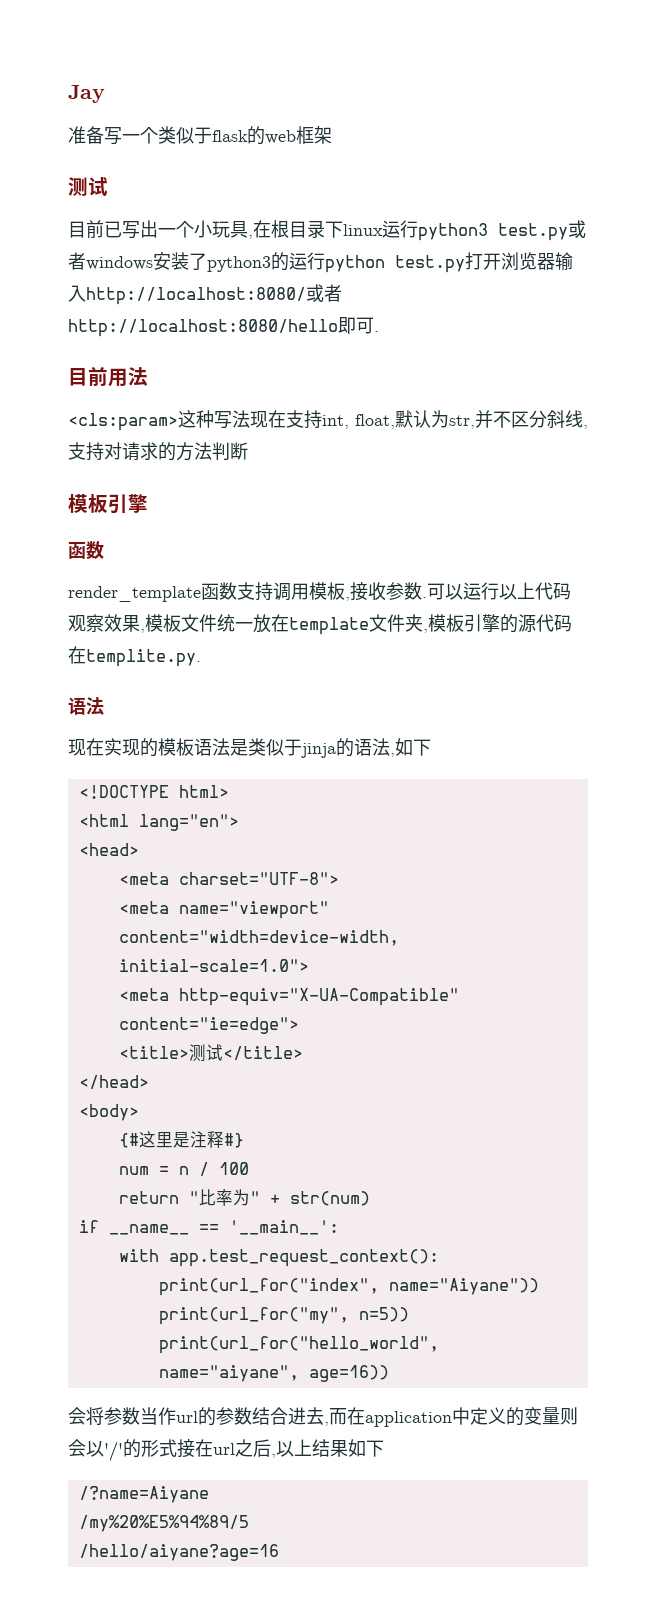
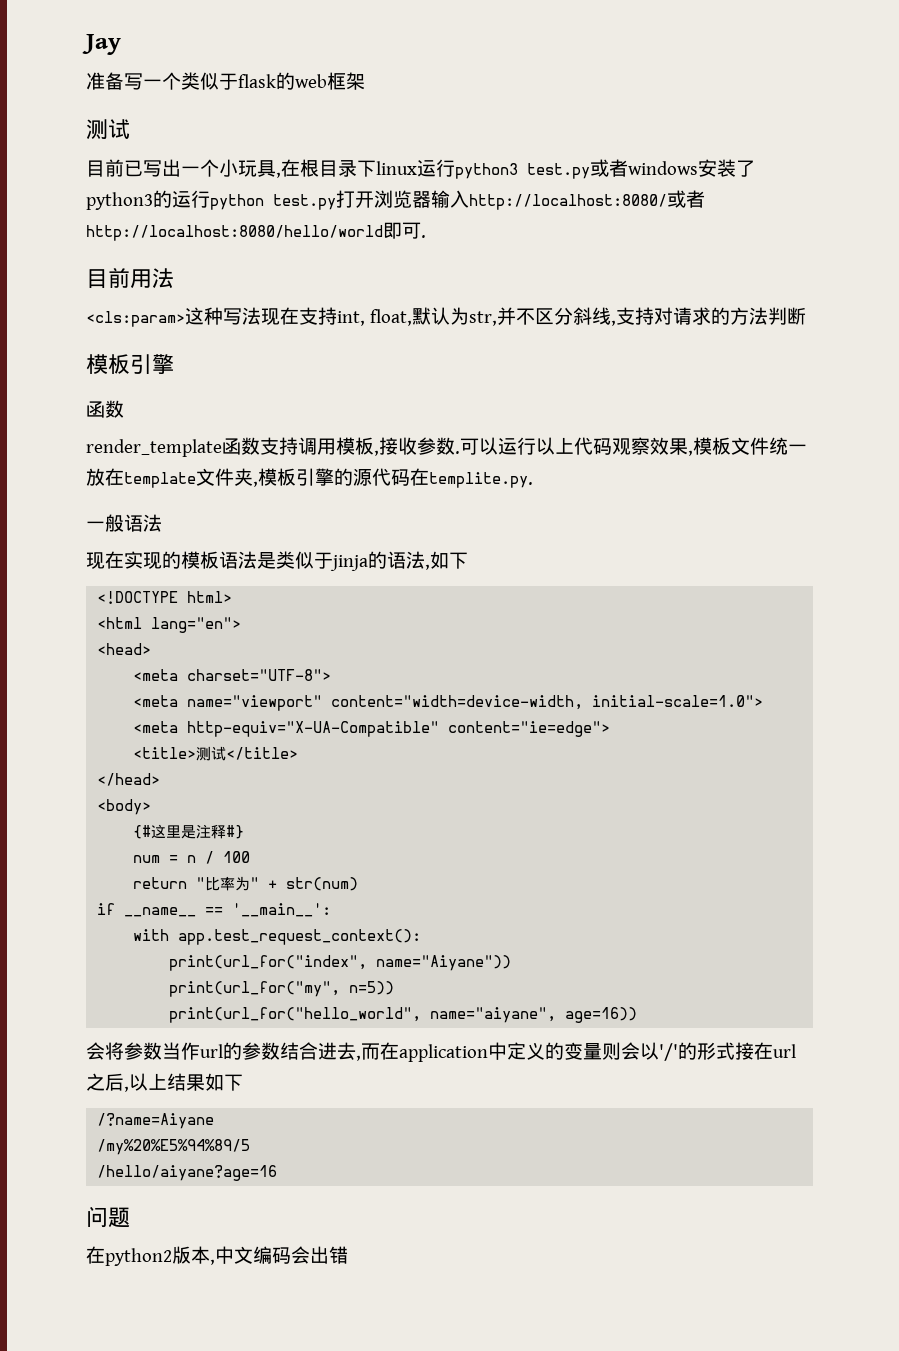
- 目前已写出一个小玩具,在根目录下linux运行python3 test.py或者windows安装了python3的运行python test.py打开浏览器输入http://localhost:8080/或者http://localhost:8080/hello即可.
+ 目前已写出一个小玩具,在根目录下linux运行python3 test.py或者windows安装了python3的运行python test.py打开浏览器输入http://localhost:8080/或者http://localhost:8080/hello/world即可.
  可以运行以上代码观察效果,模板文件统一放在template文件夹,模板引擎的源代码在templite.py.
- 语法
+ 一般语法
+ 问题
+ 在python2版本,中文编码会出错

